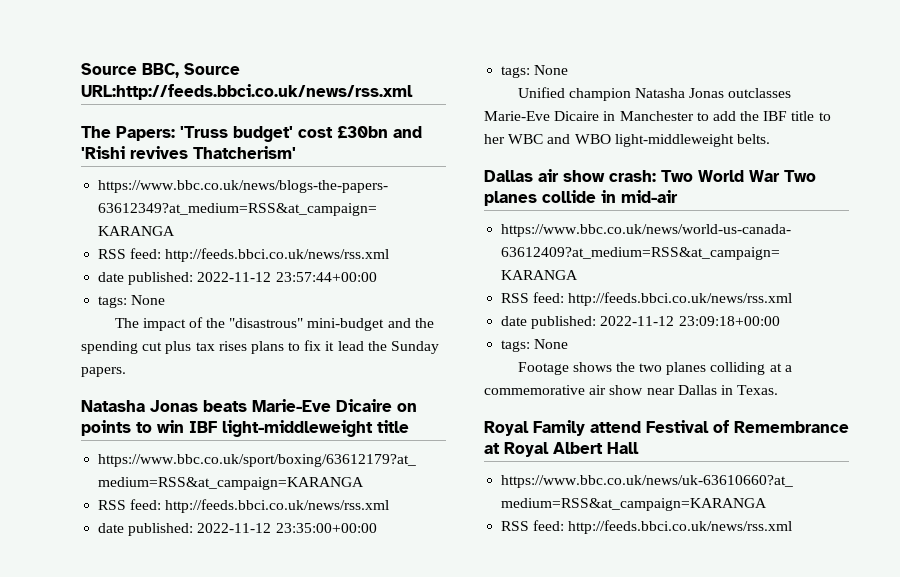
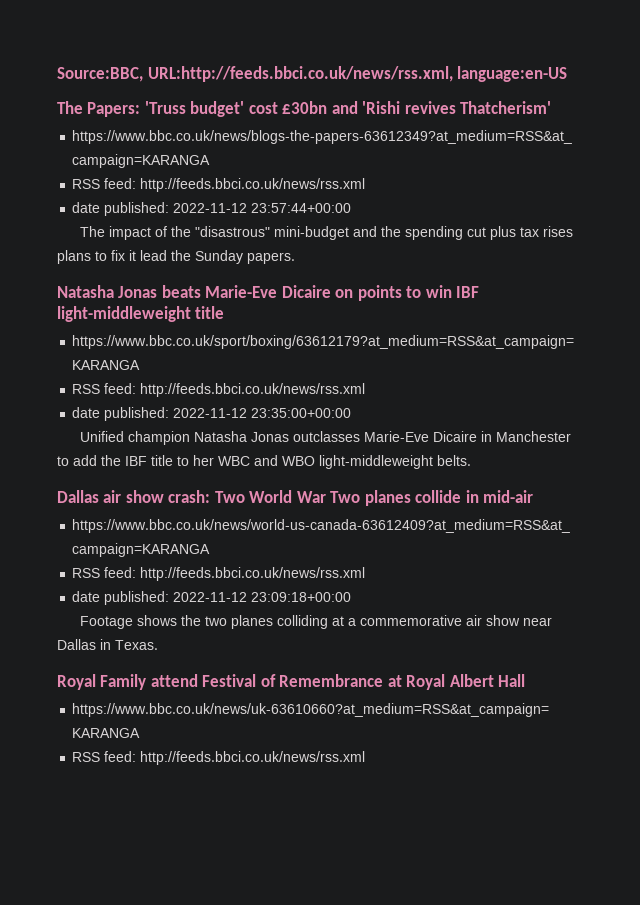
- Source BBC, Source URL:http://feeds.bbci.co.uk/news/rss.xml
+ Source:BBC, URL:http://feeds.bbci.co.uk/news/rss.xml, language:en-US
  date published: 2022-11-12 23:57:44+00:00
- tags: None
  date published: 2022-11-12 23:35:00+00:00
- tags: None
  date published: 2022-11-12 23:09:18+00:00
- tags: None

